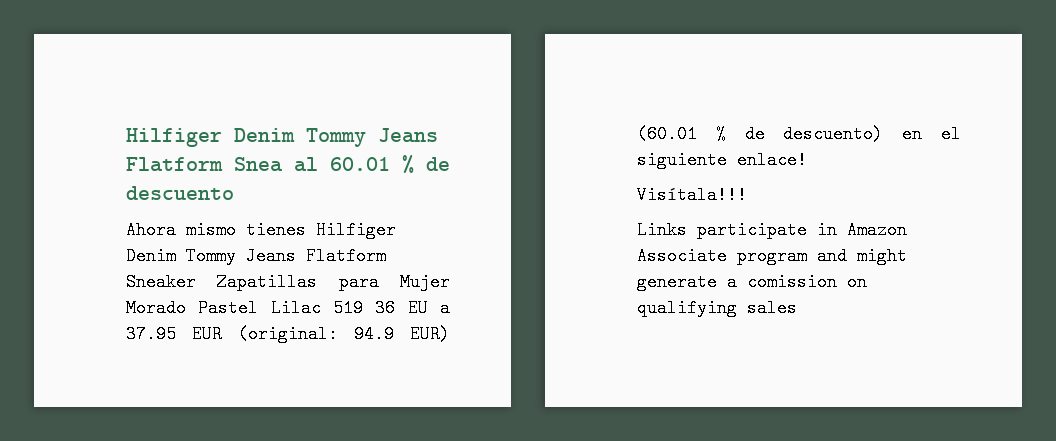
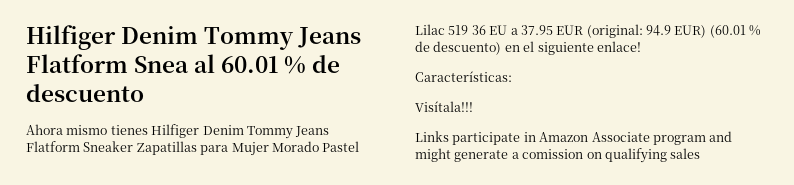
+ Características:

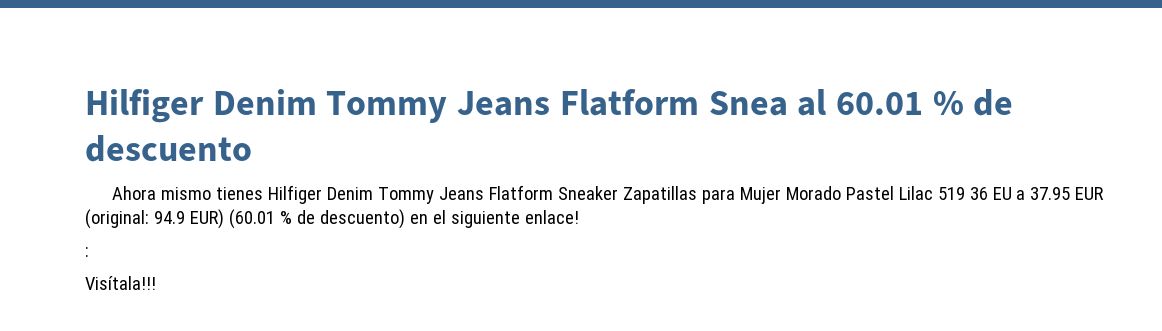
- Características:
+ :
- Links participate in Amazon Associate program and might generate a comission on qualifying sales

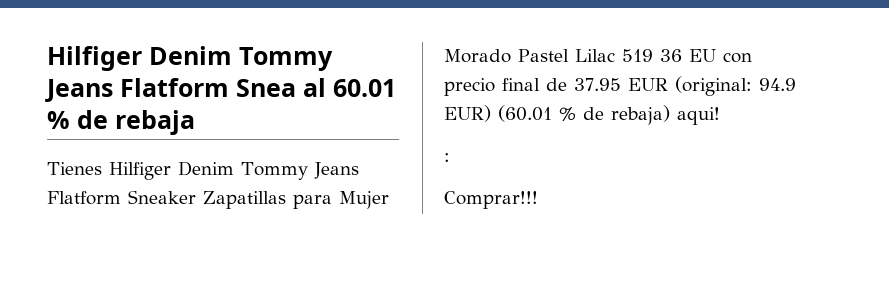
- Hilfiger Denim Tommy Jeans Flatform Snea al 60.01 % de descuento
- Ahora mismo tienes Hilfiger Denim Tommy Jeans Flatform Sneaker Zapatillas para Mujer Morado Pastel Lilac 519 36 EU a 37.95 EUR (original: 94.9 EUR) (60.01 % de descuento) en el siguiente enlace!
+ Hilfiger Denim Tommy Jeans Flatform Snea al 60.01 % de rebaja
+ Tienes Hilfiger Denim Tommy Jeans Flatform Sneaker Zapatillas para Mujer Morado Pastel Lilac 519 36 EU con precio final de 37.95 EUR (original: 94.9 EUR) (60.01 % de rebaja) aqui!
- Visítala!!!
+ Comprar!!!

